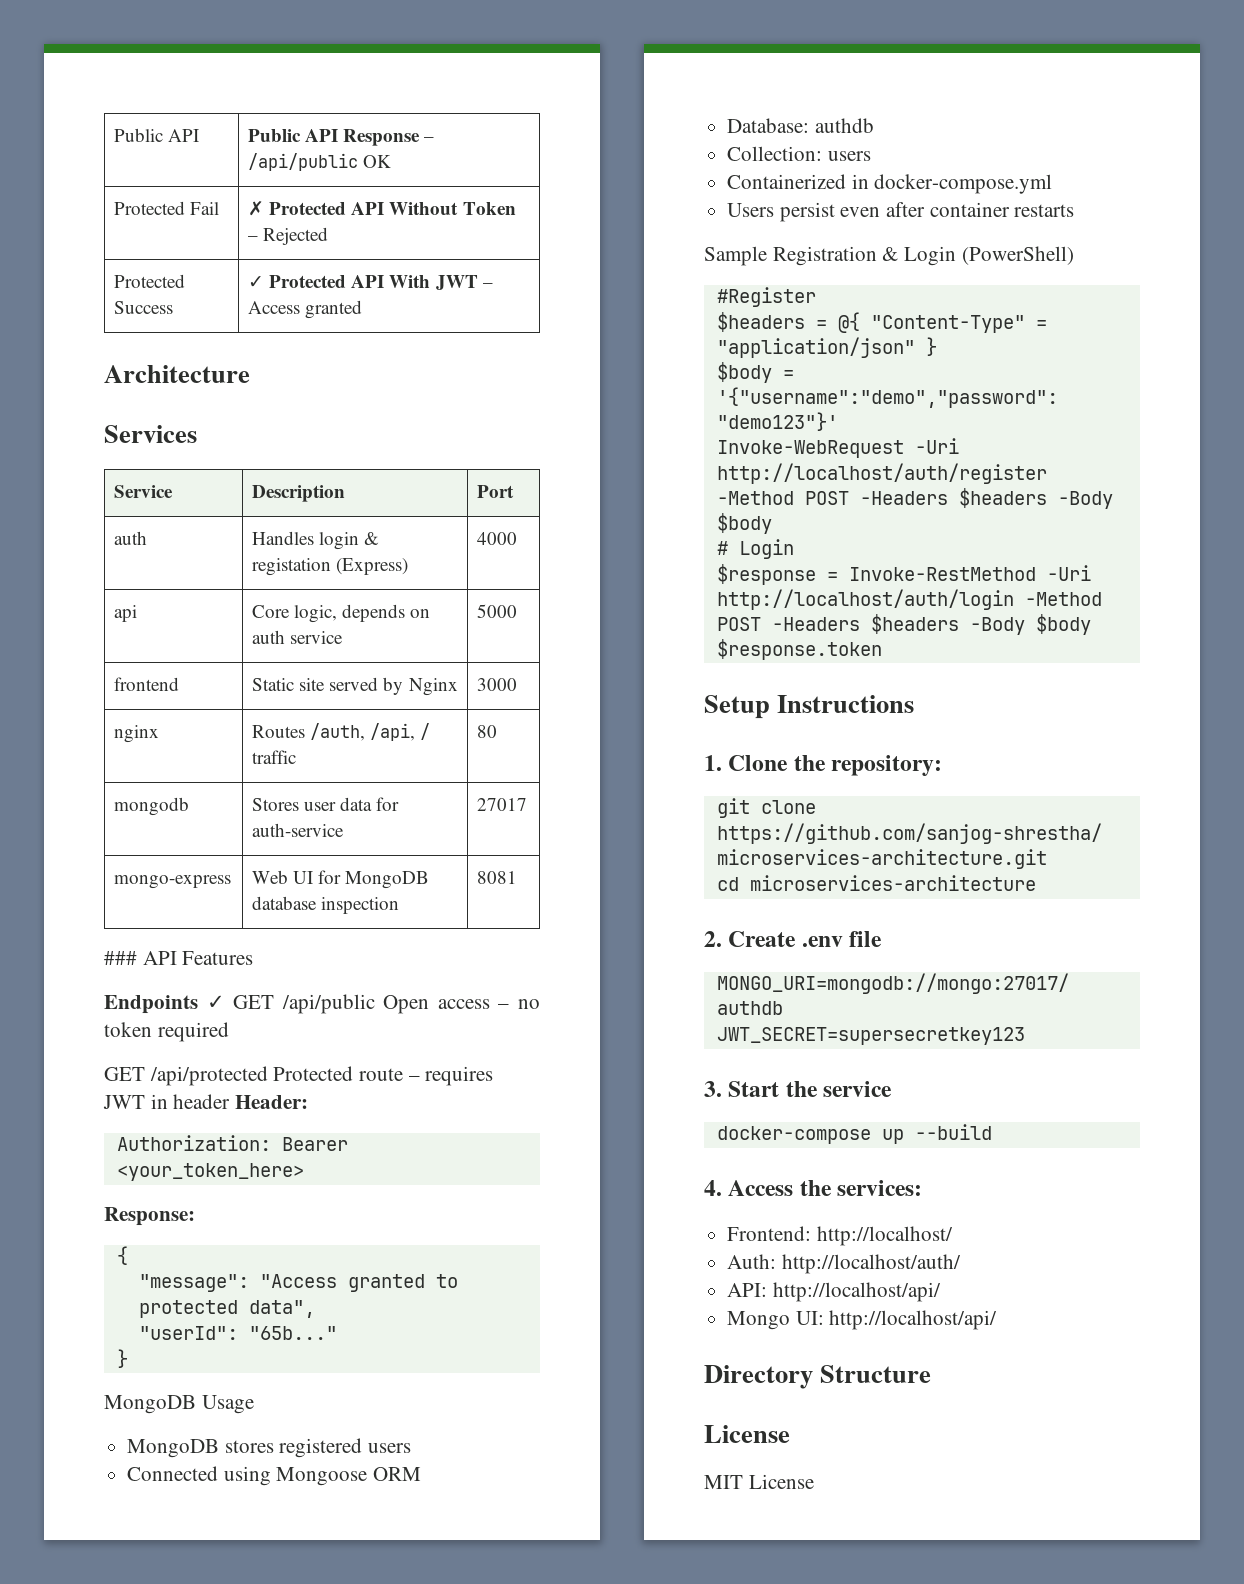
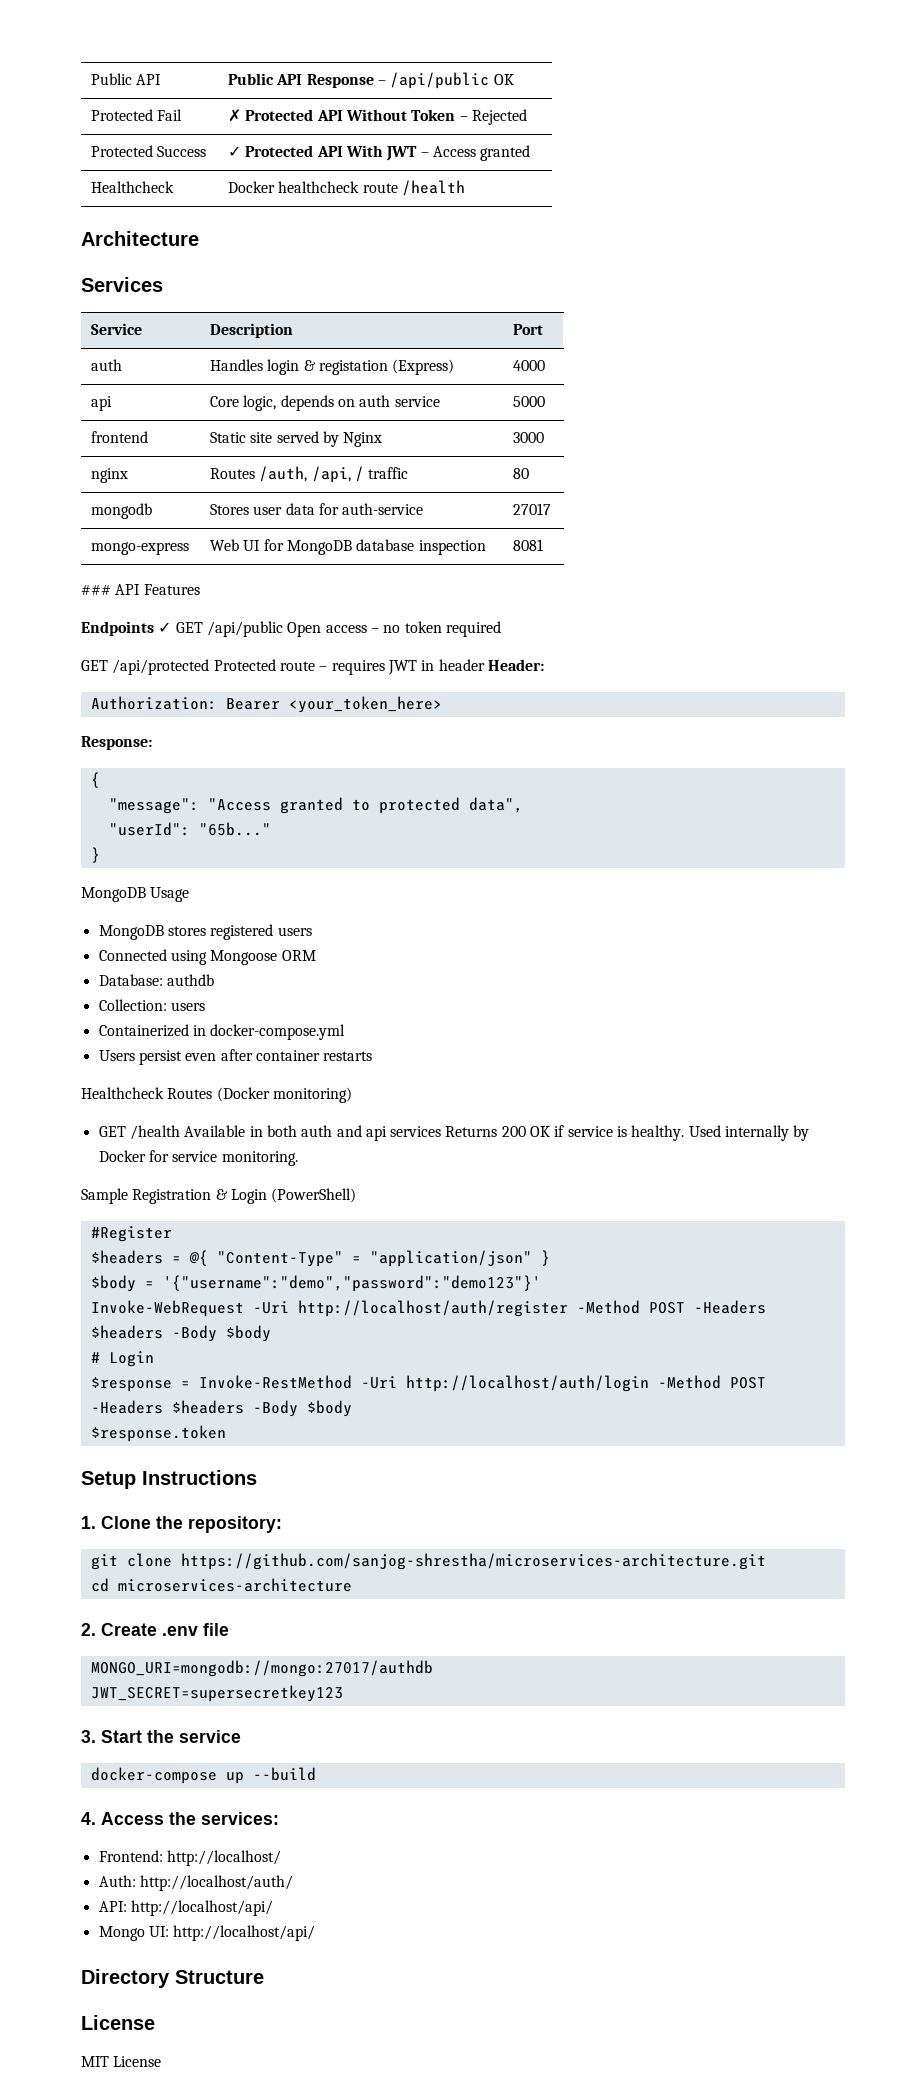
+ Healthcheck | Docker healthcheck route /health
+ Healthcheck Routes (Docker monitoring)
+ GET /health Available in both auth and api services Returns 200 OK if service is healthy. Used internally by Docker for service monitoring.

